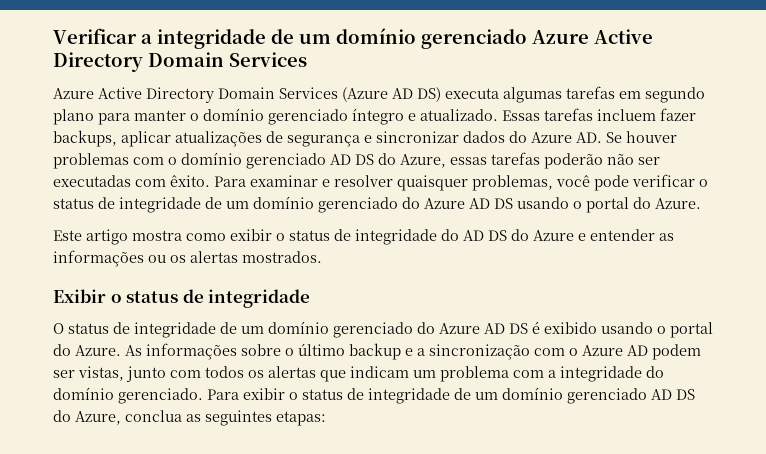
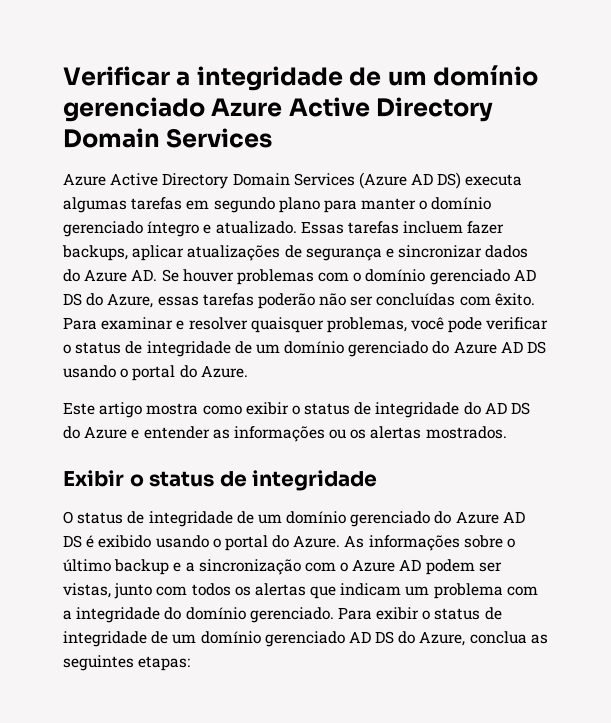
- Essas tarefas incluem fazer backups, aplicar atualizações de segurança e sincronizar dados do Azure AD. Se houver problemas com o domínio gerenciado AD DS do Azure, essas tarefas poderão não ser executadas com êxito.
+ Essas tarefas incluem fazer backups, aplicar atualizações de segurança e sincronizar dados do Azure AD. Se houver problemas com o domínio gerenciado AD DS do Azure, essas tarefas poderão não ser concluídas com êxito.

